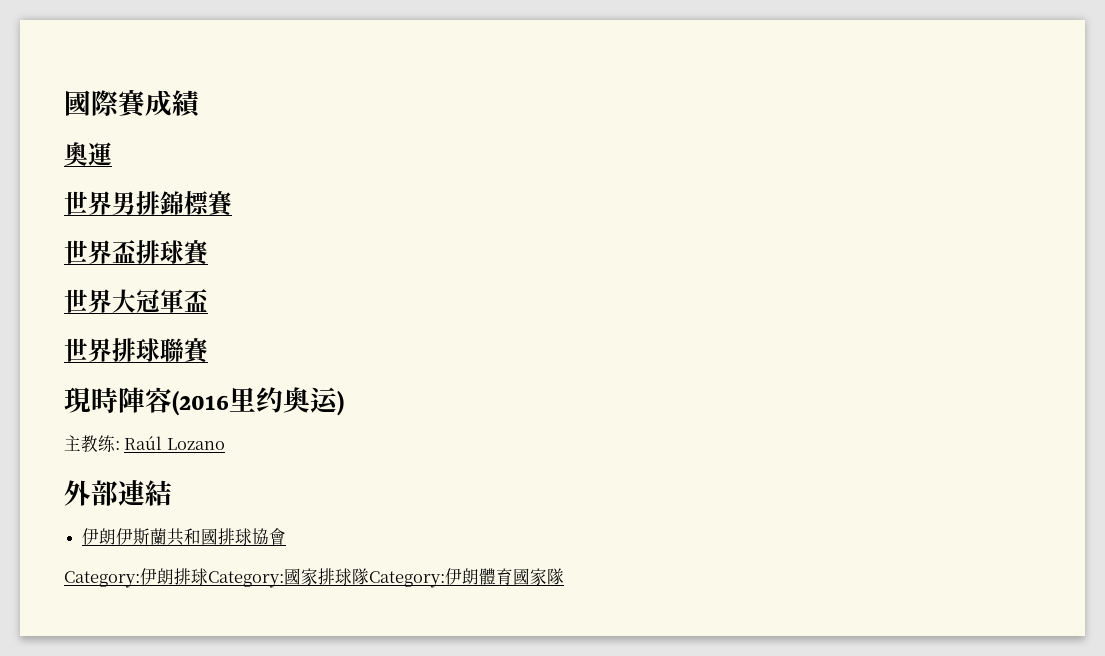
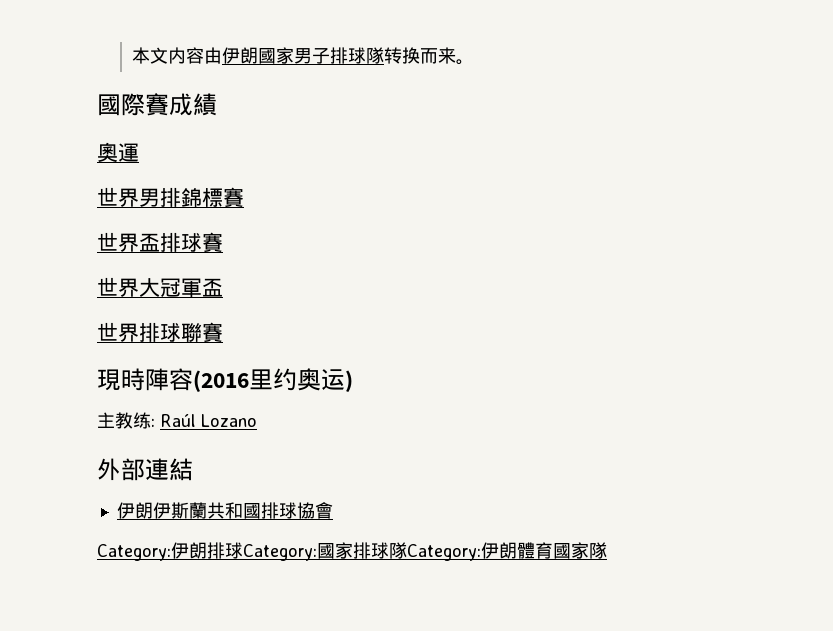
+ 本文内容由伊朗國家男子排球隊转换而来。

